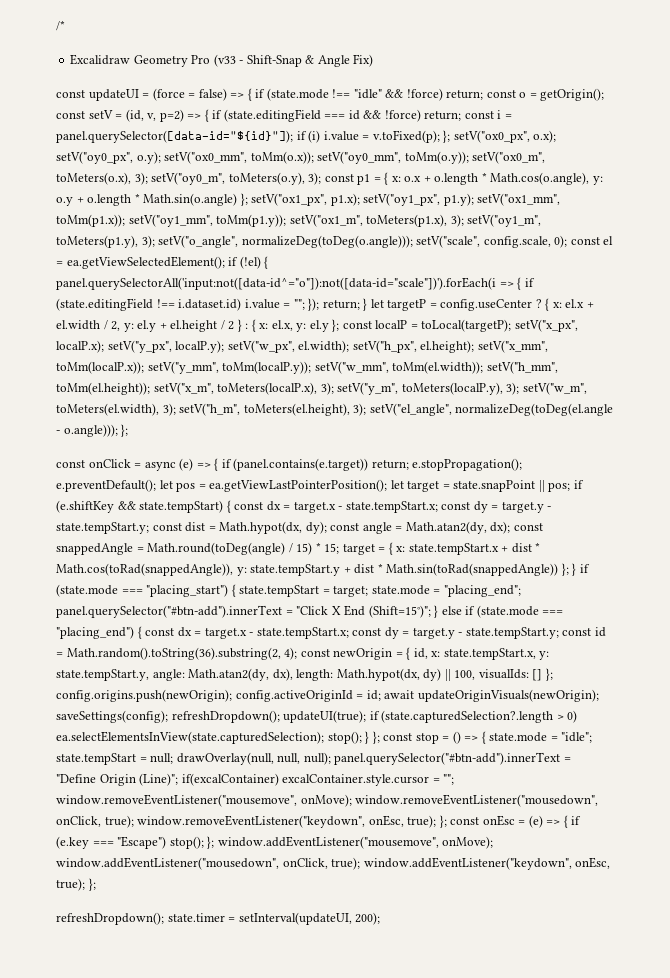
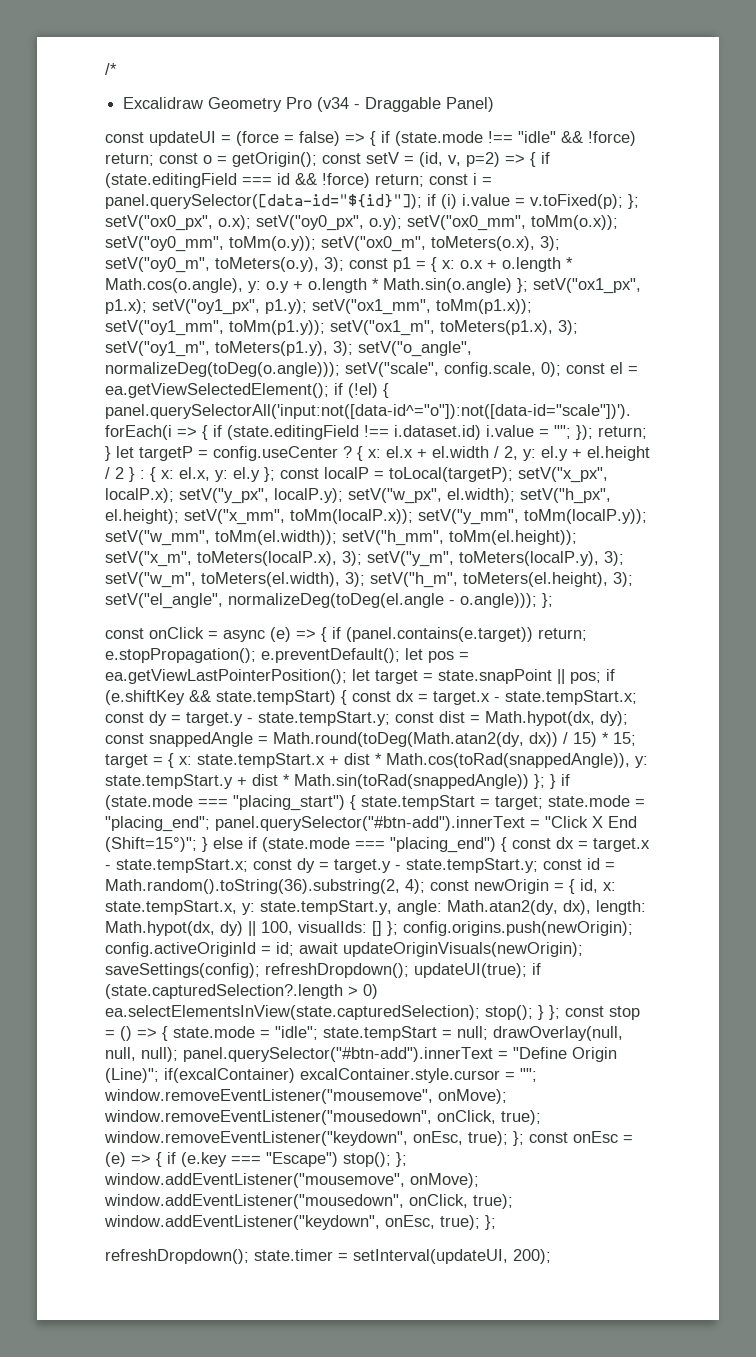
- Excalidraw Geometry Pro (v33 - Shift-Snap & Angle Fix)
+ Excalidraw Geometry Pro (v34 - Draggable Panel)
- const angle = Math.atan2(dy, dx); const snappedAngle = Math.round(toDeg(angle) / 15) * 15;
+ const snappedAngle = Math.round(toDeg(Math.atan2(dy, dx)) / 15) * 15;

